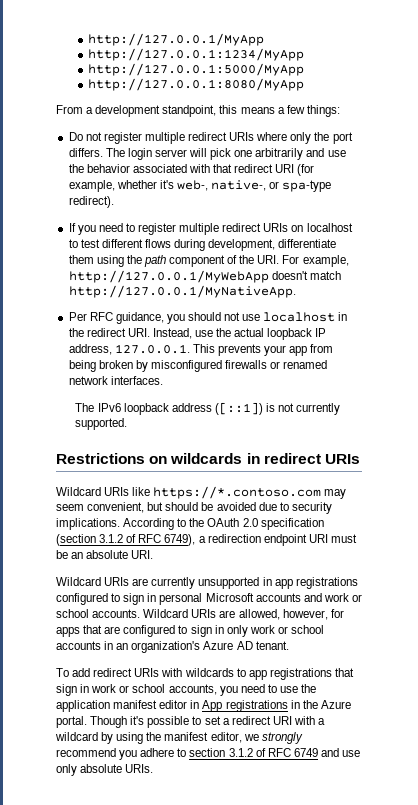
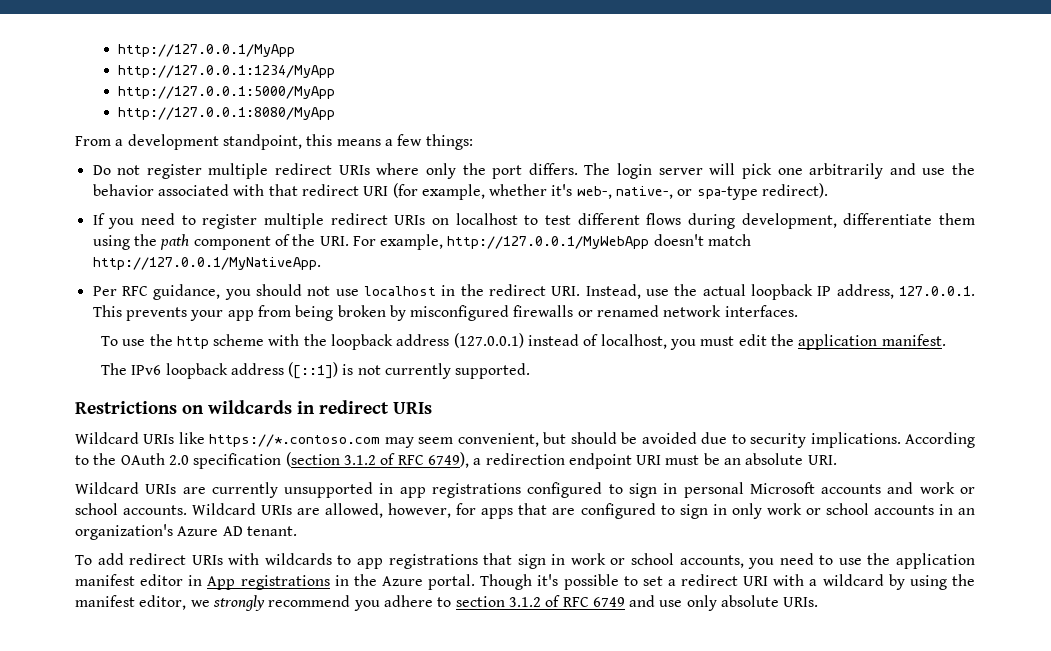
+ To use the http scheme with the loopback address (127.0.0.1) instead of localhost, you must edit the application manifest.

